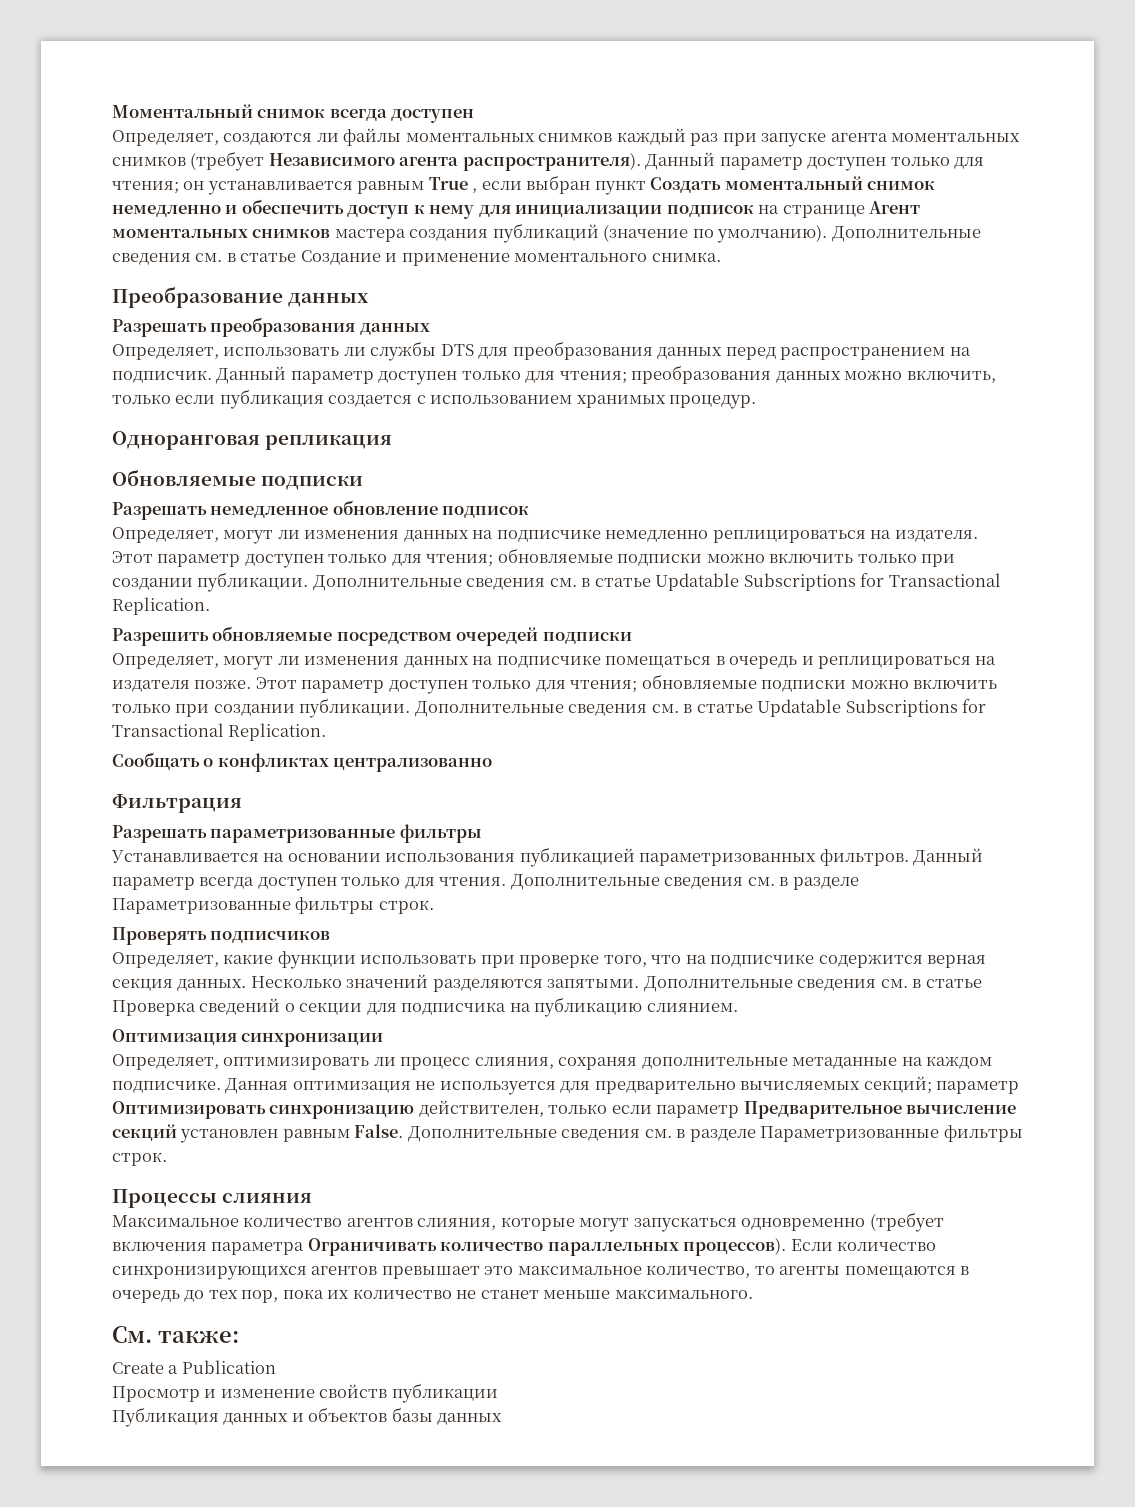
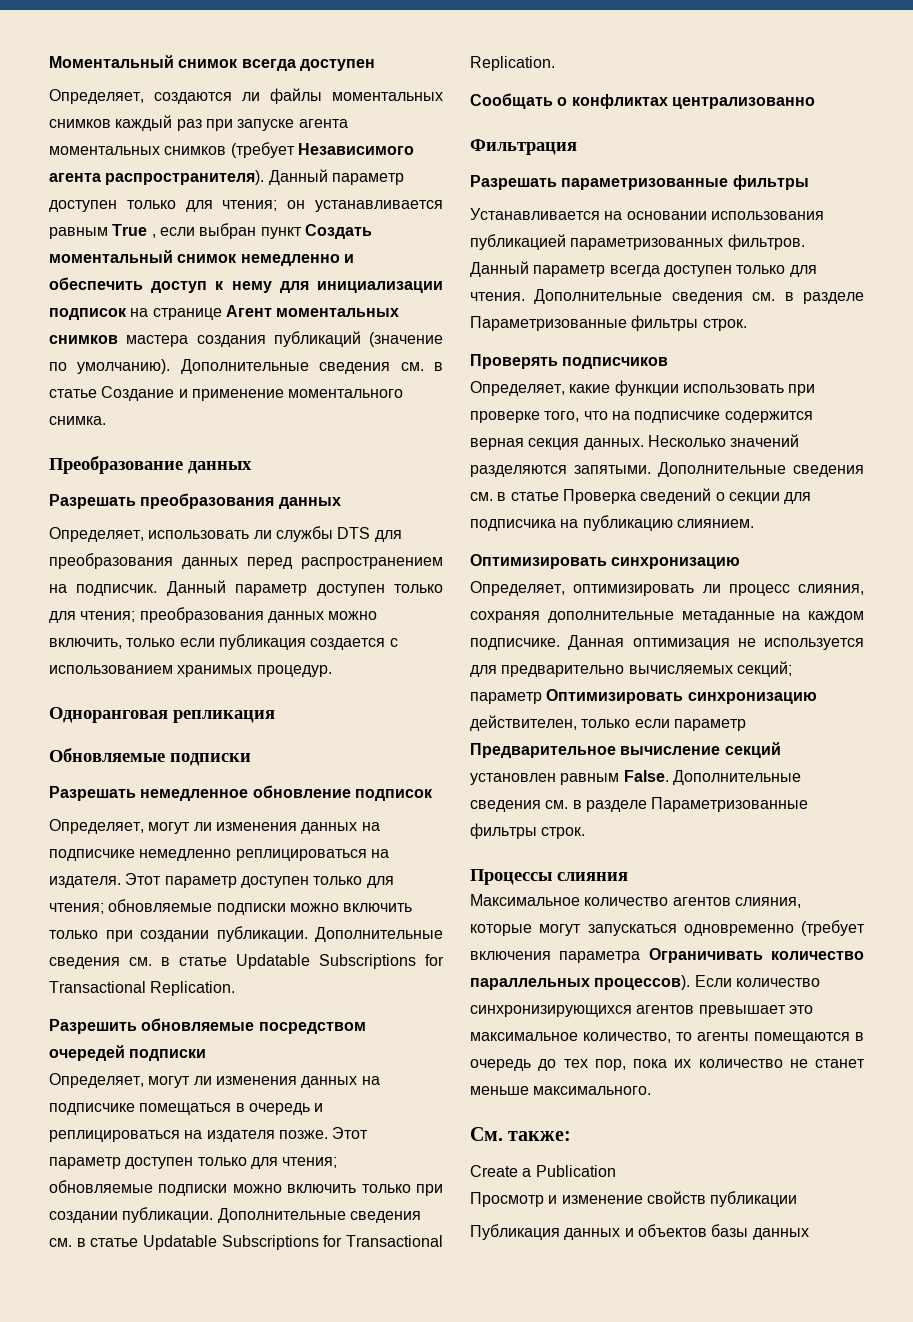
  Дополнительные сведения см. в статье Проверка сведений о секции для подписчика на публикацию слиянием.
- Оптимизация синхронизации
+ Оптимизировать синхронизацию

